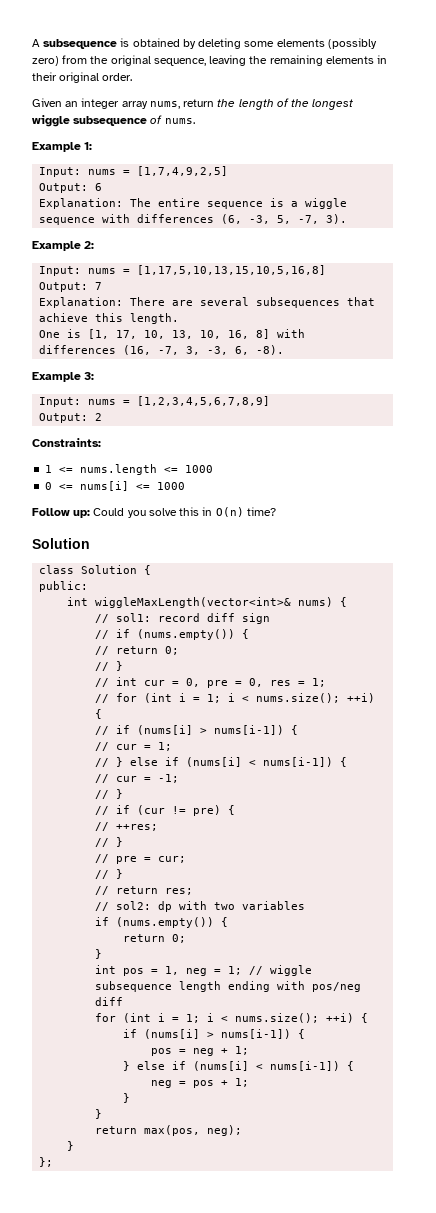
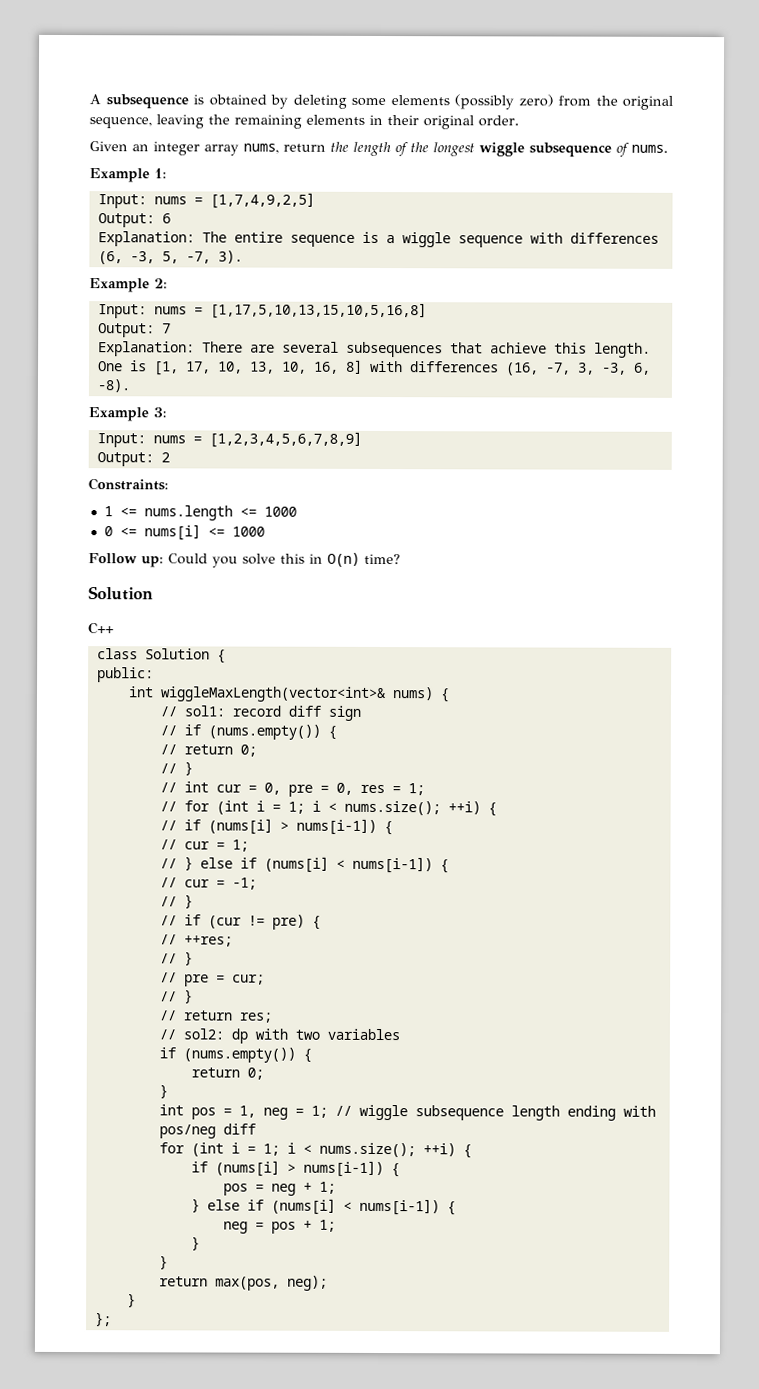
+ C++

